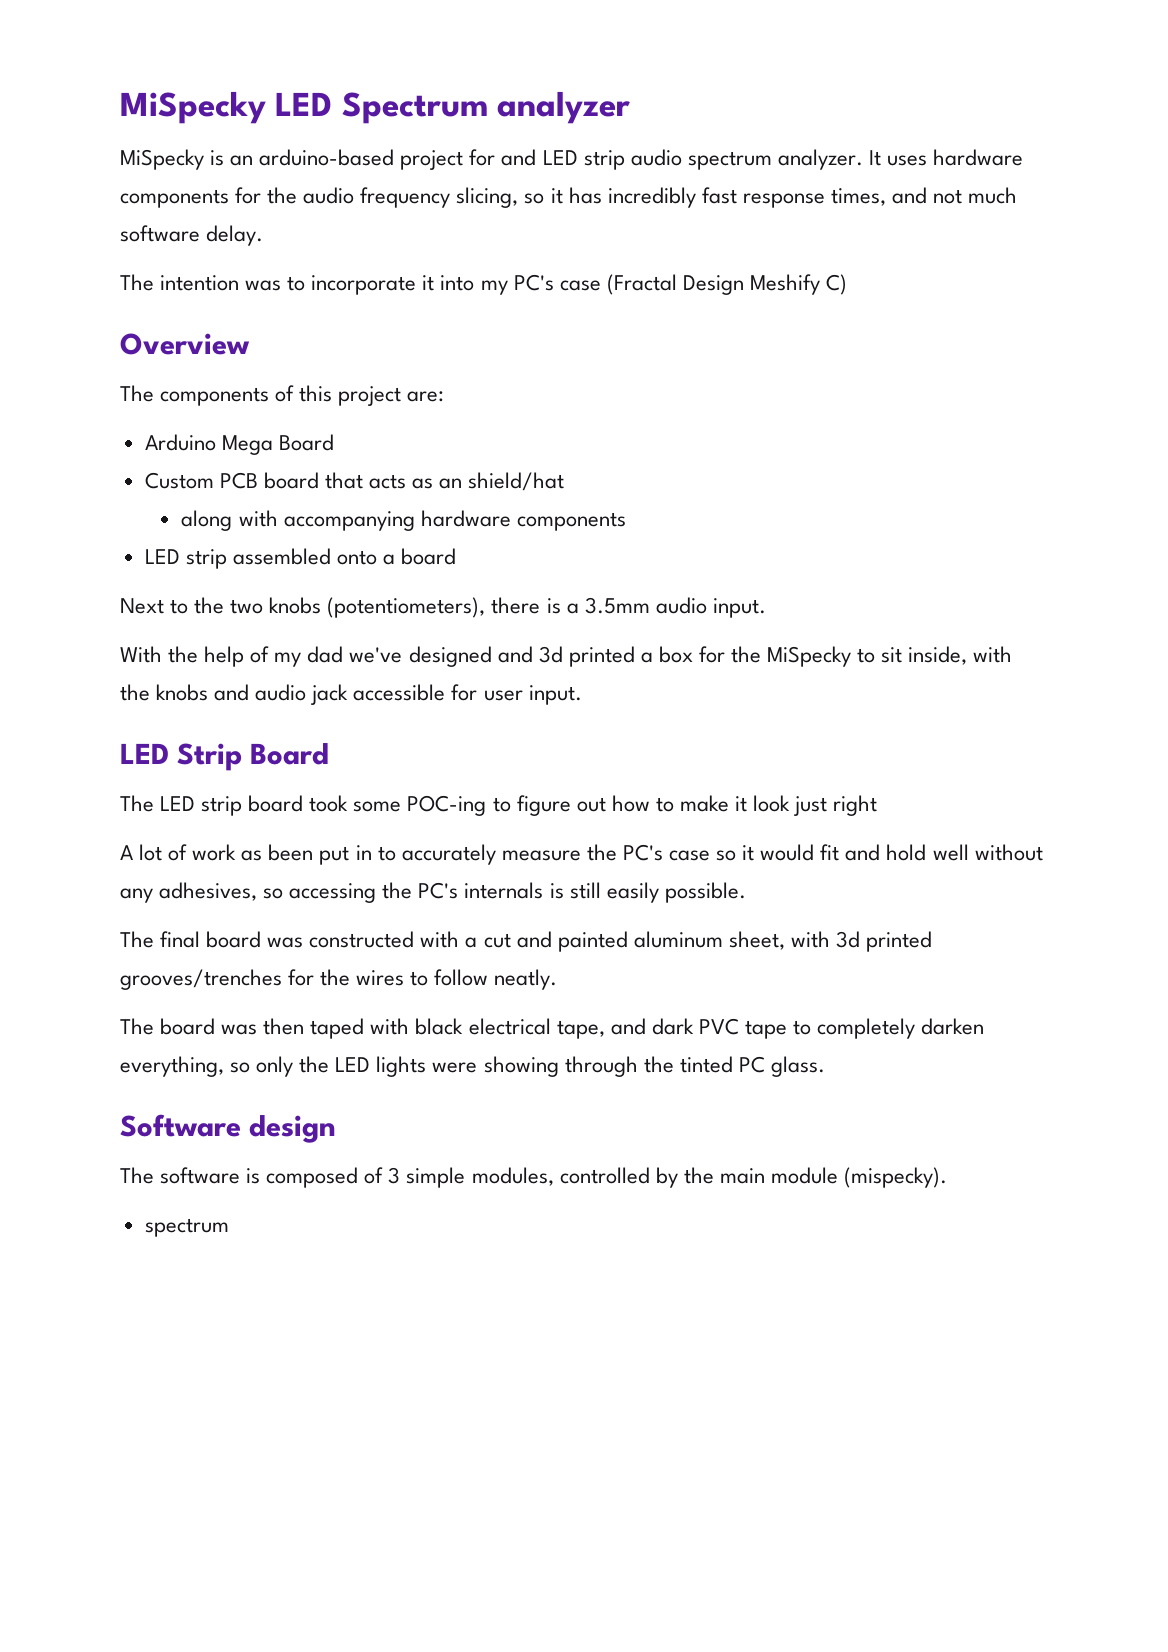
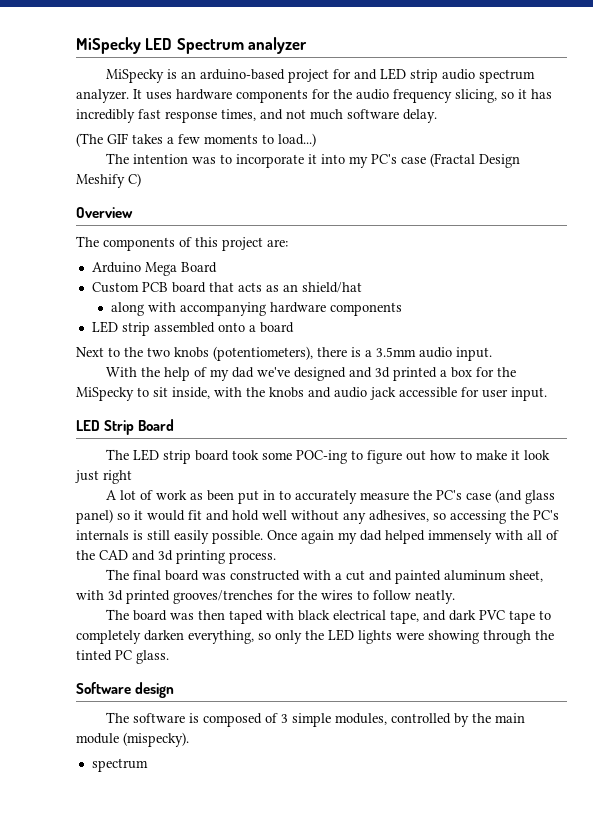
+ (The GIF takes a few moments to load...)
- A lot of work as been put in to accurately measure the PC's case so it would fit and hold well without any adhesives, so accessing the PC's internals is still easily possible.
+ A lot of work as been put in to accurately measure the PC's case (and glass panel) so it would fit and hold well without any adhesives, so accessing the PC's internals is still easily possible. Once again my dad helped immensely with all of the CAD and 3d printing process.

